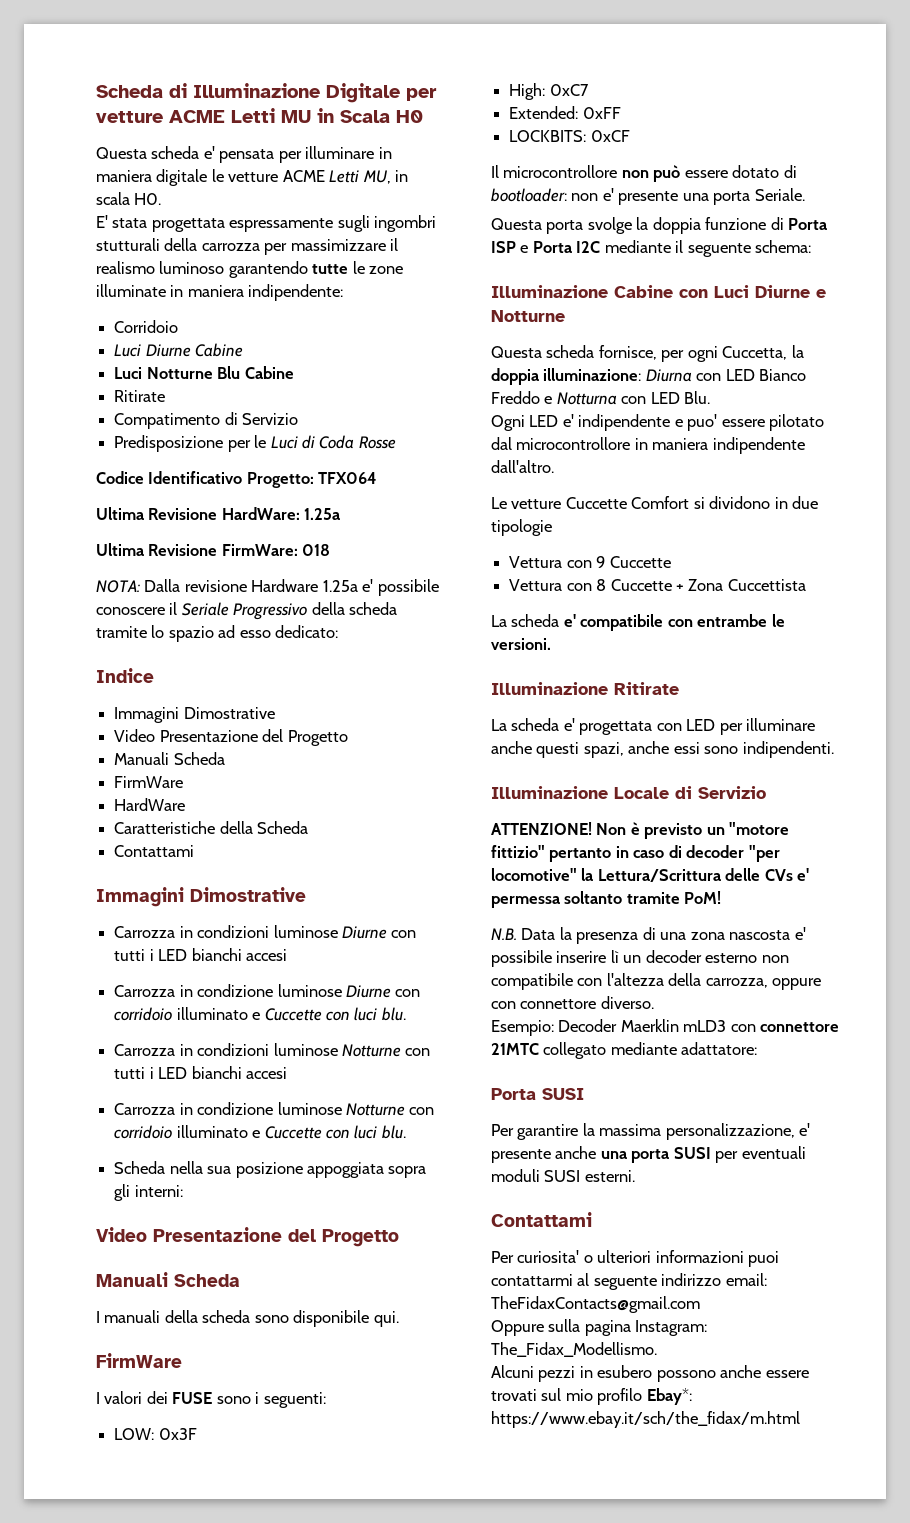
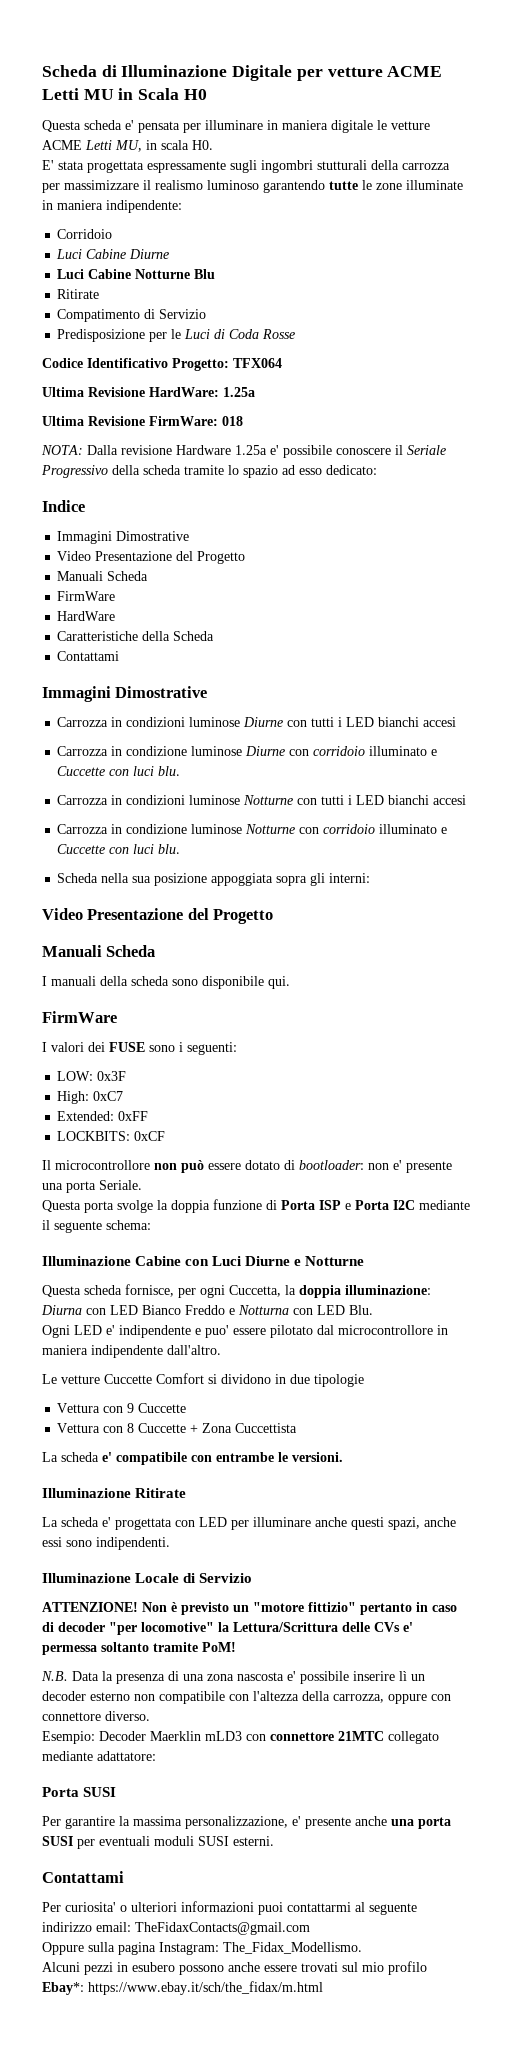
- Luci Diurne Cabine
- Luci Notturne Blu Cabine
+ Luci Cabine Diurne
+ Luci Cabine Notturne Blu

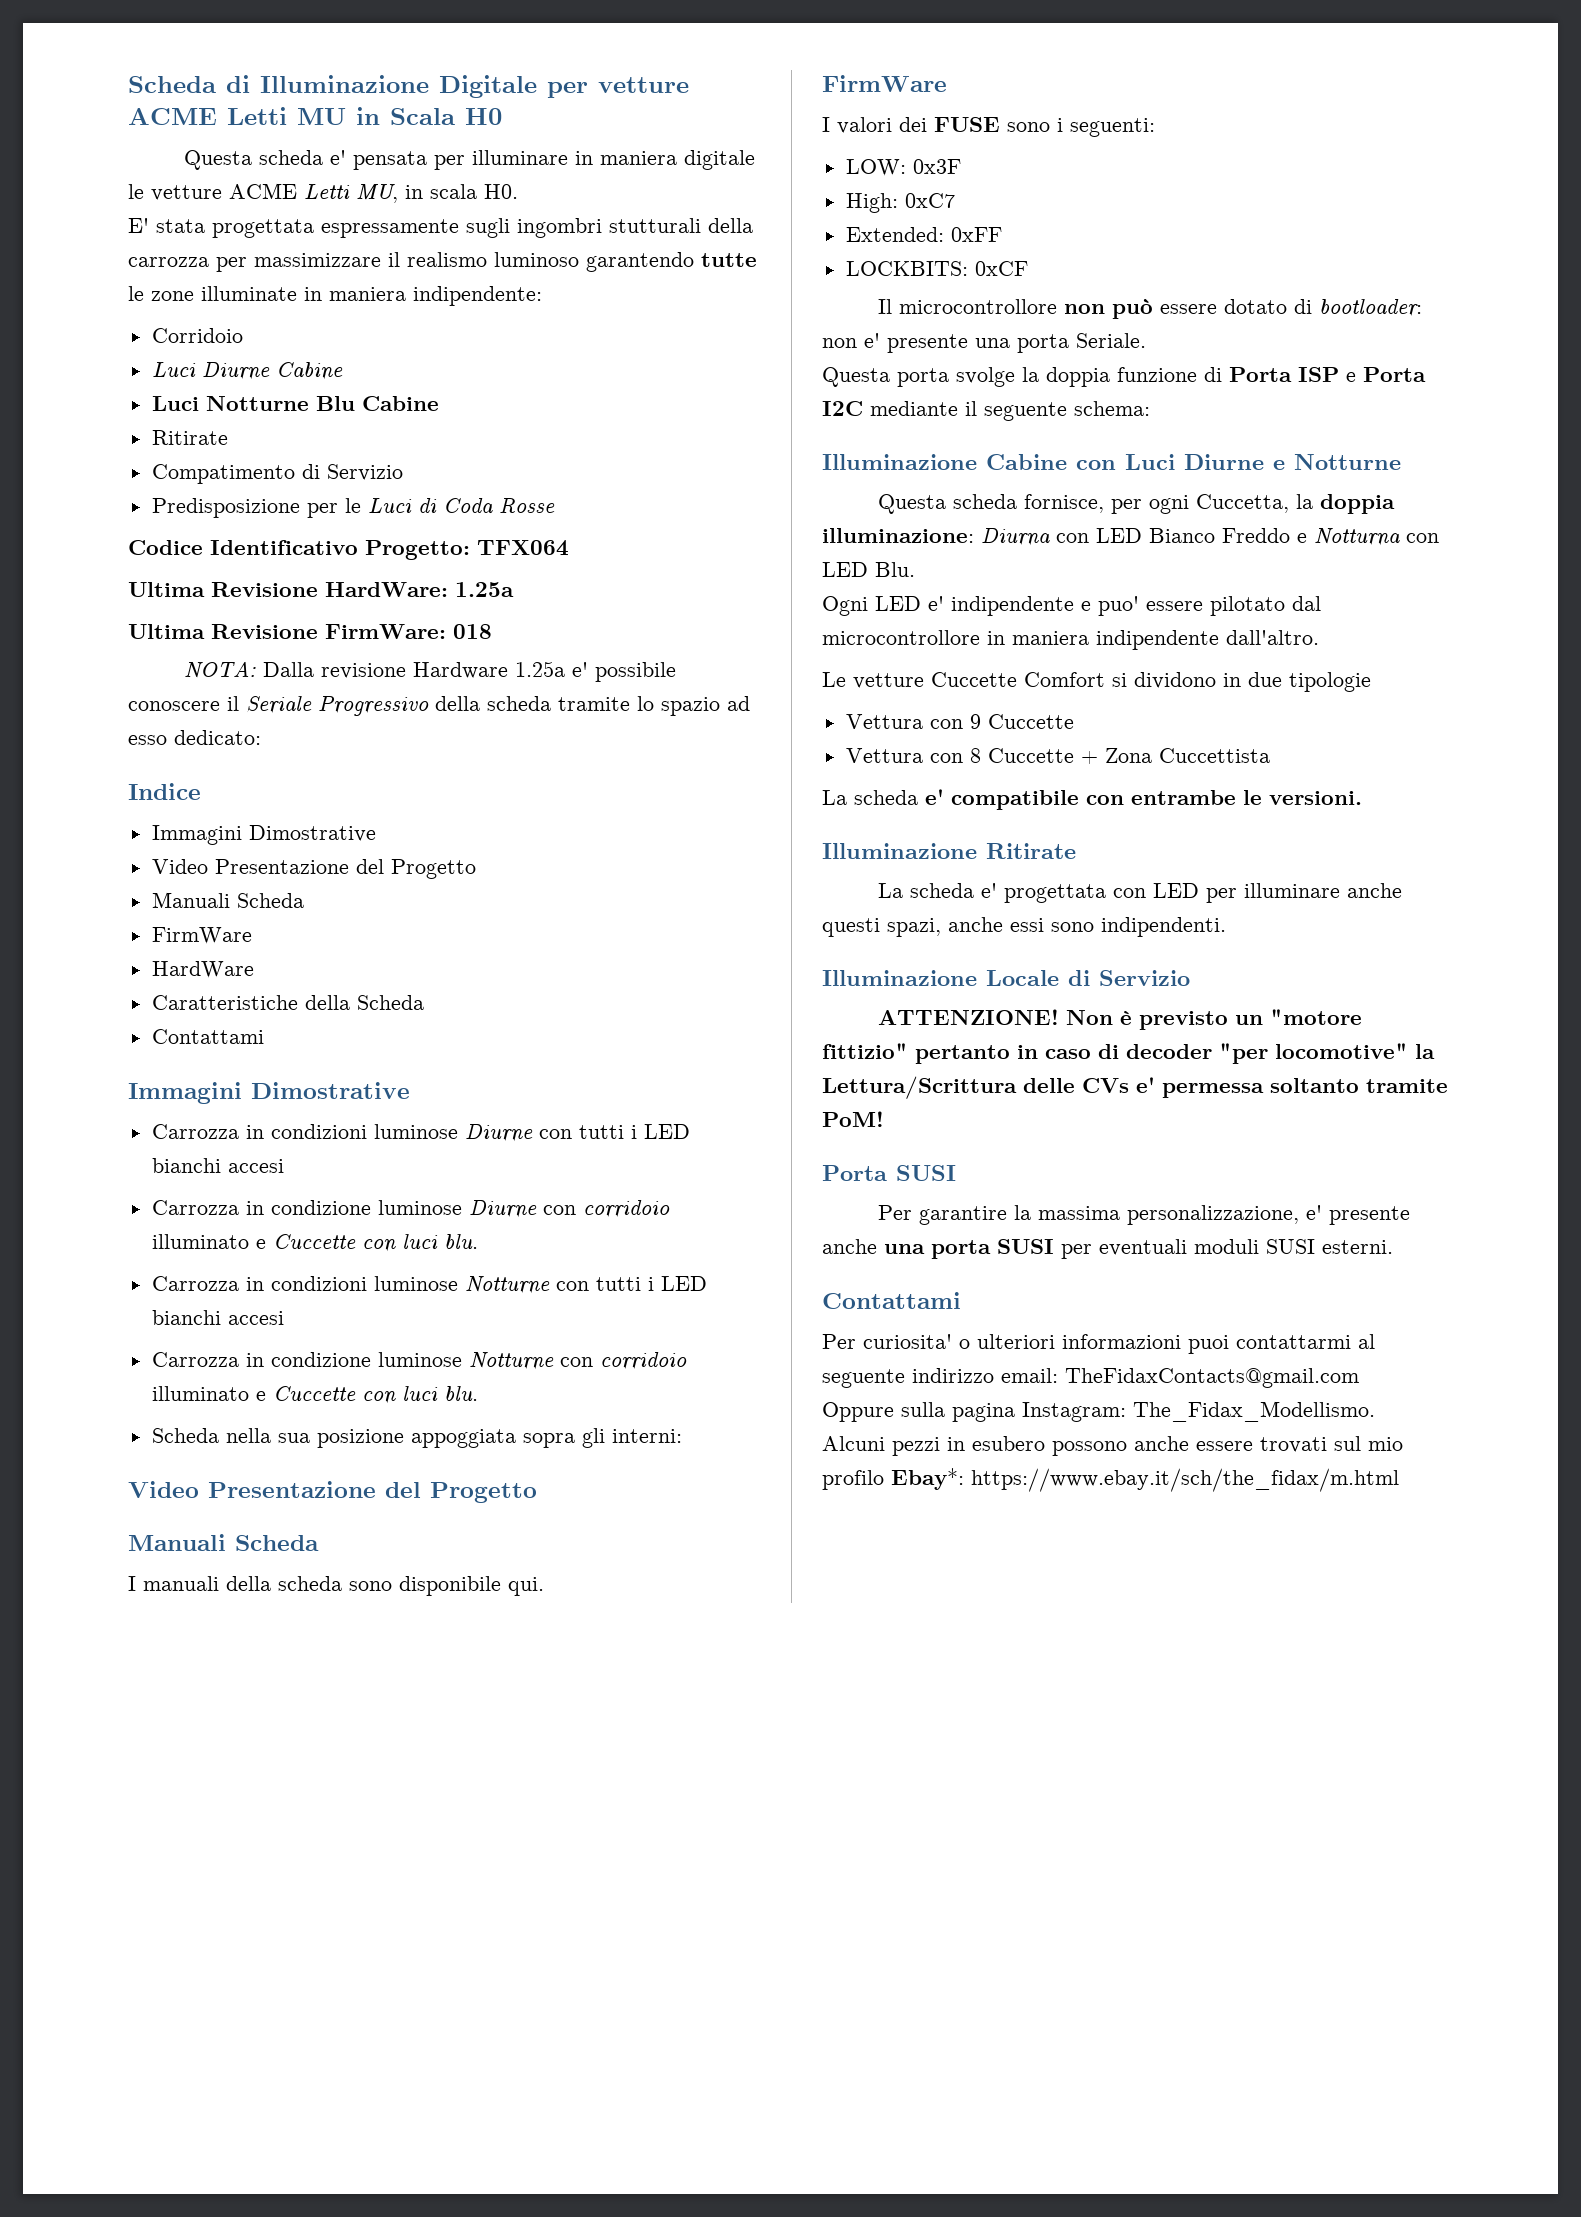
- Luci Cabine Diurne
- Luci Cabine Notturne Blu
+ Luci Diurne Cabine
+ Luci Notturne Blu Cabine
- N.B. Data la presenza di una zona nascosta e' possibile inserire lì un decoder esterno non compatibile con l'altezza della carrozza, oppure con connettore diverso.
- Esempio: Decoder Maerklin mLD3 con connettore 21MTC collegato mediante adattatore:

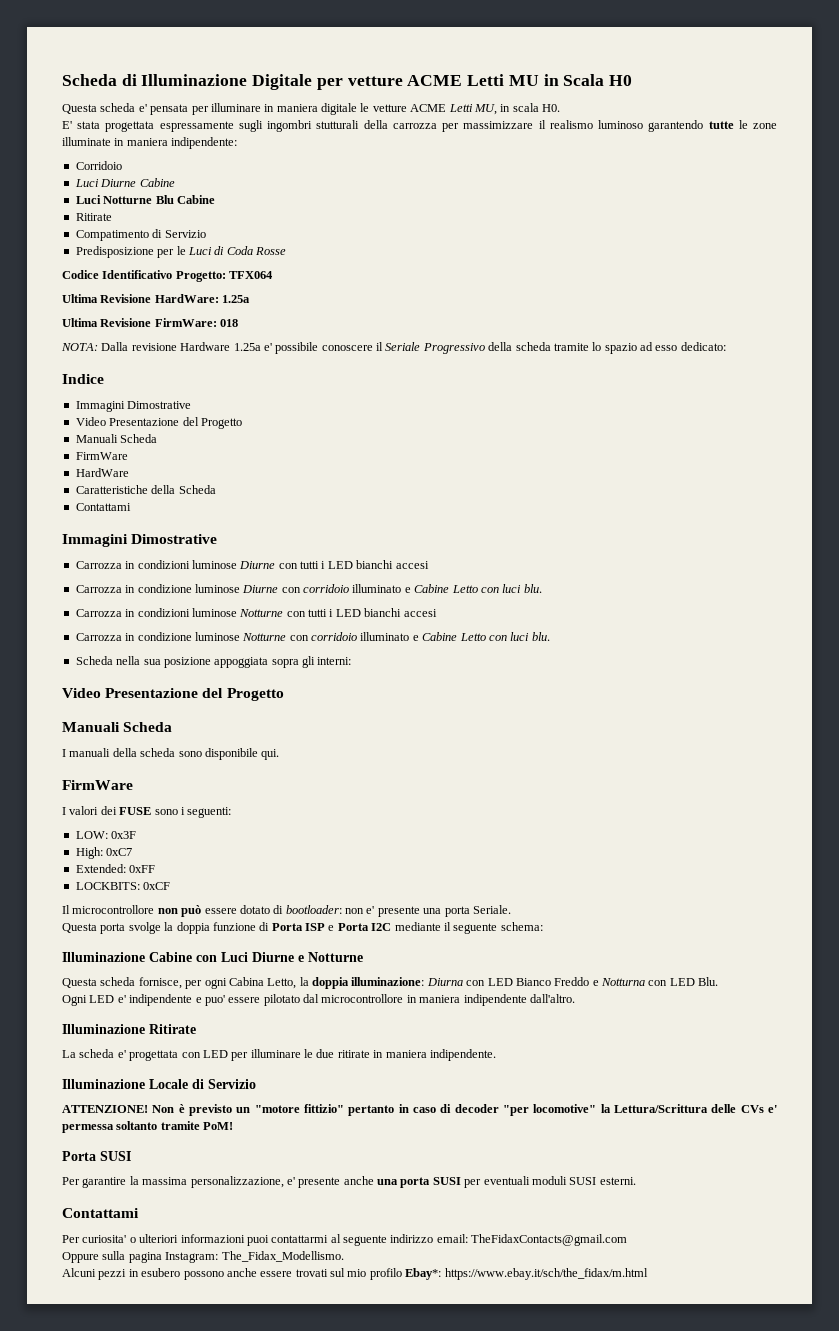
- Carrozza in condizione luminose Diurne con corridoio illuminato e Cuccette con luci blu.
+ Carrozza in condizione luminose Diurne con corridoio illuminato e Cabine Letto con luci blu.
- Carrozza in condizione luminose Notturne con corridoio illuminato e Cuccette con luci blu.
+ Carrozza in condizione luminose Notturne con corridoio illuminato e Cabine Letto con luci blu.
- Questa scheda fornisce, per ogni Cuccetta, la doppia illuminazione: Diurna con LED Bianco Freddo e Notturna con LED Blu.
+ Questa scheda fornisce, per ogni Cabina Letto, la doppia illuminazione: Diurna con LED Bianco Freddo e Notturna con LED Blu.
- Le vetture Cuccette Comfort si dividono in due tipologie
- Vettura con 9 Cuccette
- Vettura con 8 Cuccette + Zona Cuccettista
- La scheda e' compatibile con entrambe le versioni.
- La scheda e' progettata con LED per illuminare anche questi spazi, anche essi sono indipendenti.
+ La scheda e' progettata con LED per illuminare le due ritirate in maniera indipendente.

